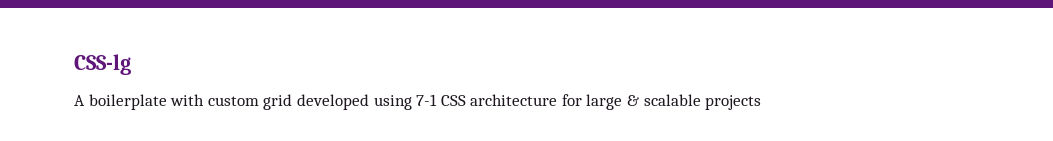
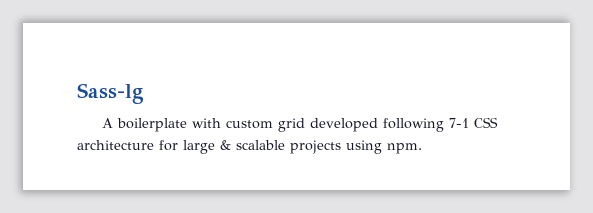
- CSS-lg
+ Sass-lg
- A boilerplate with custom grid developed using 7-1 CSS architecture for large & scalable projects
+ A boilerplate with custom grid developed following 7-1 CSS architecture for large & scalable projects using npm.

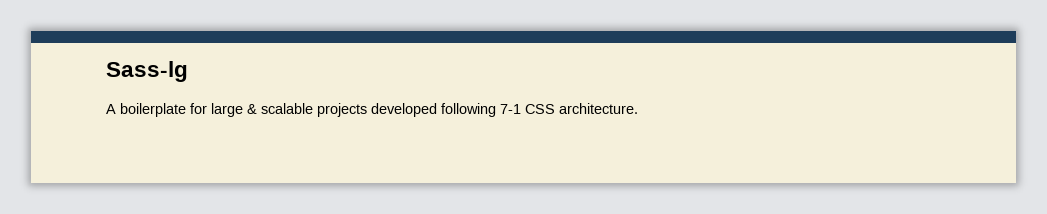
- A boilerplate with custom grid developed following 7-1 CSS architecture for large & scalable projects using npm.
+ A boilerplate for large & scalable projects developed following 7-1 CSS architecture.

